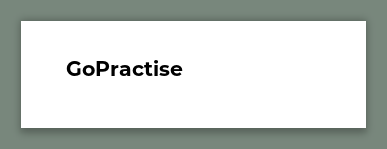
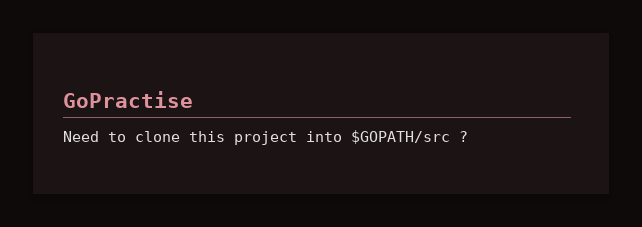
+ Need to clone this project into $GOPATH/src ?

